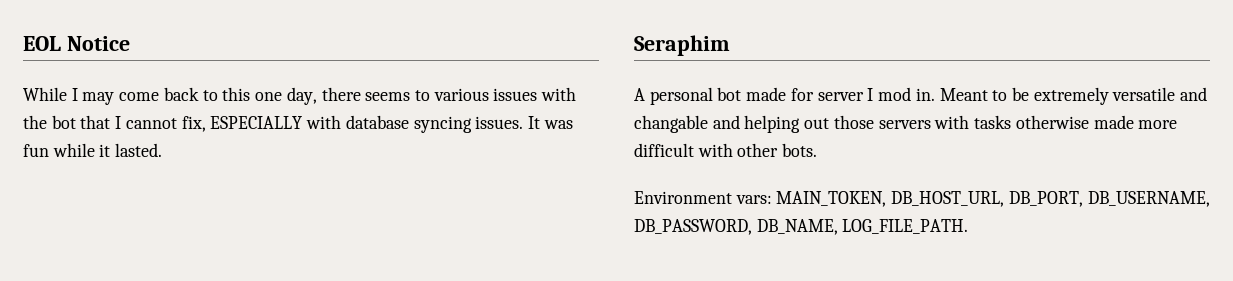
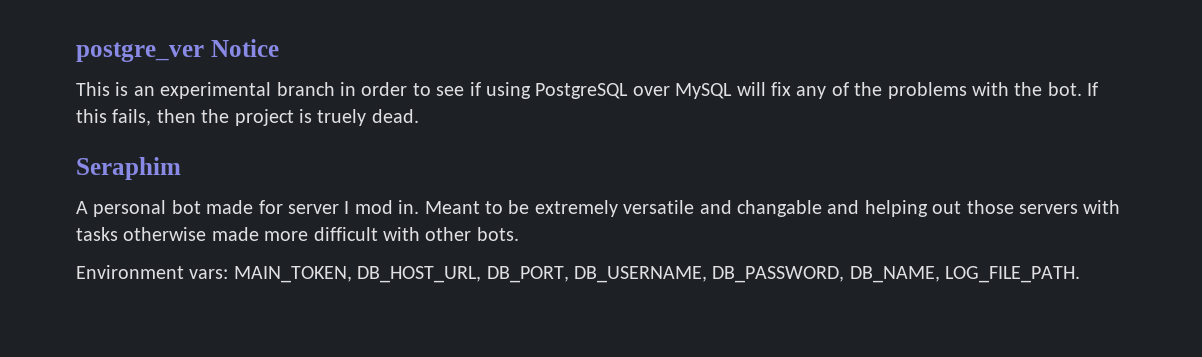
- EOL Notice
+ postgre_ver Notice
- While I may come back to this one day, there seems to various issues with the bot that I cannot fix, ESPECIALLY with database syncing issues. It was fun while it lasted.
+ This is an experimental branch in order to see if using PostgreSQL over MySQL will fix any of the problems with the bot. If this fails, then the project is truely dead.

